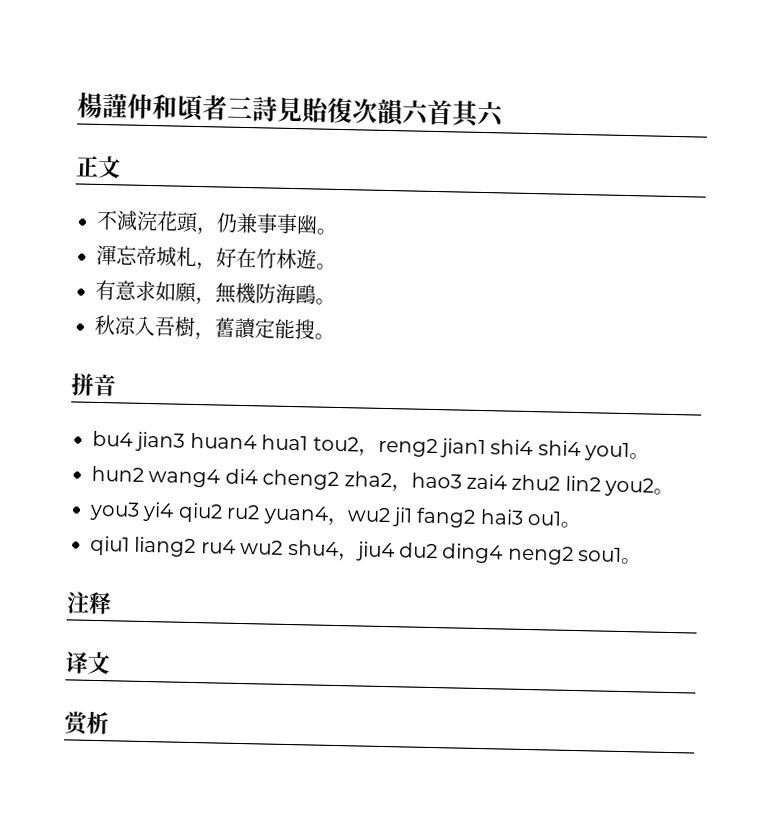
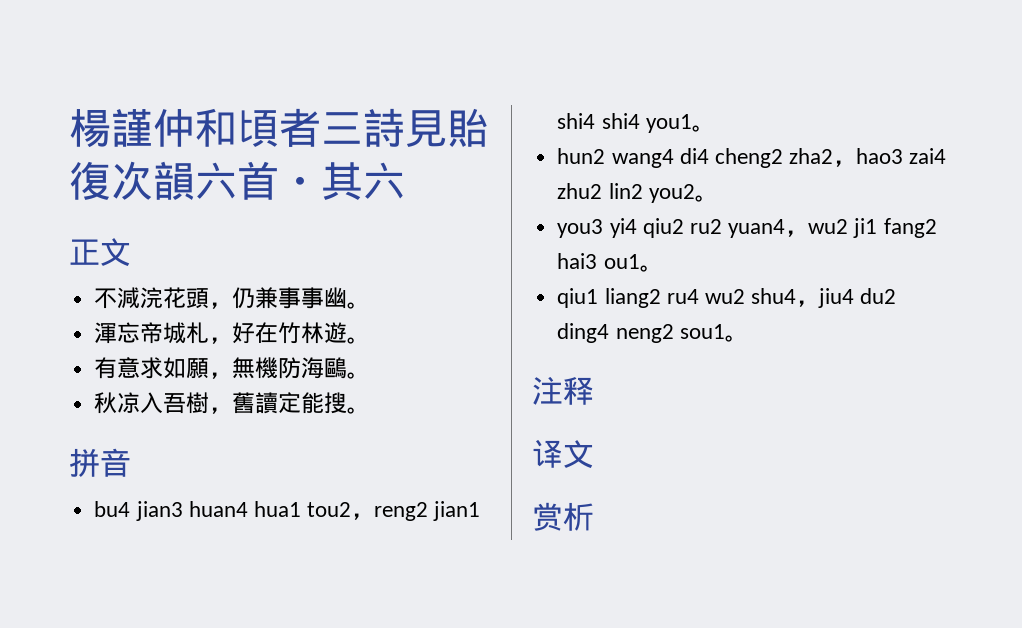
- 楊謹仲和頃者三詩見貽復次韻六首其六
+ 楊謹仲和頃者三詩見貽復次韻六首・其六

